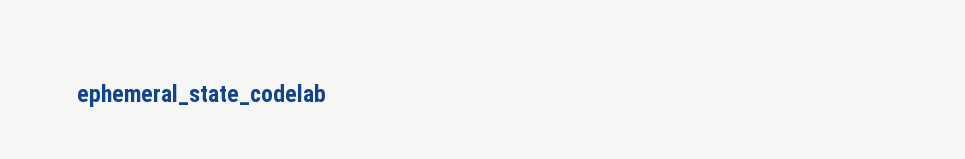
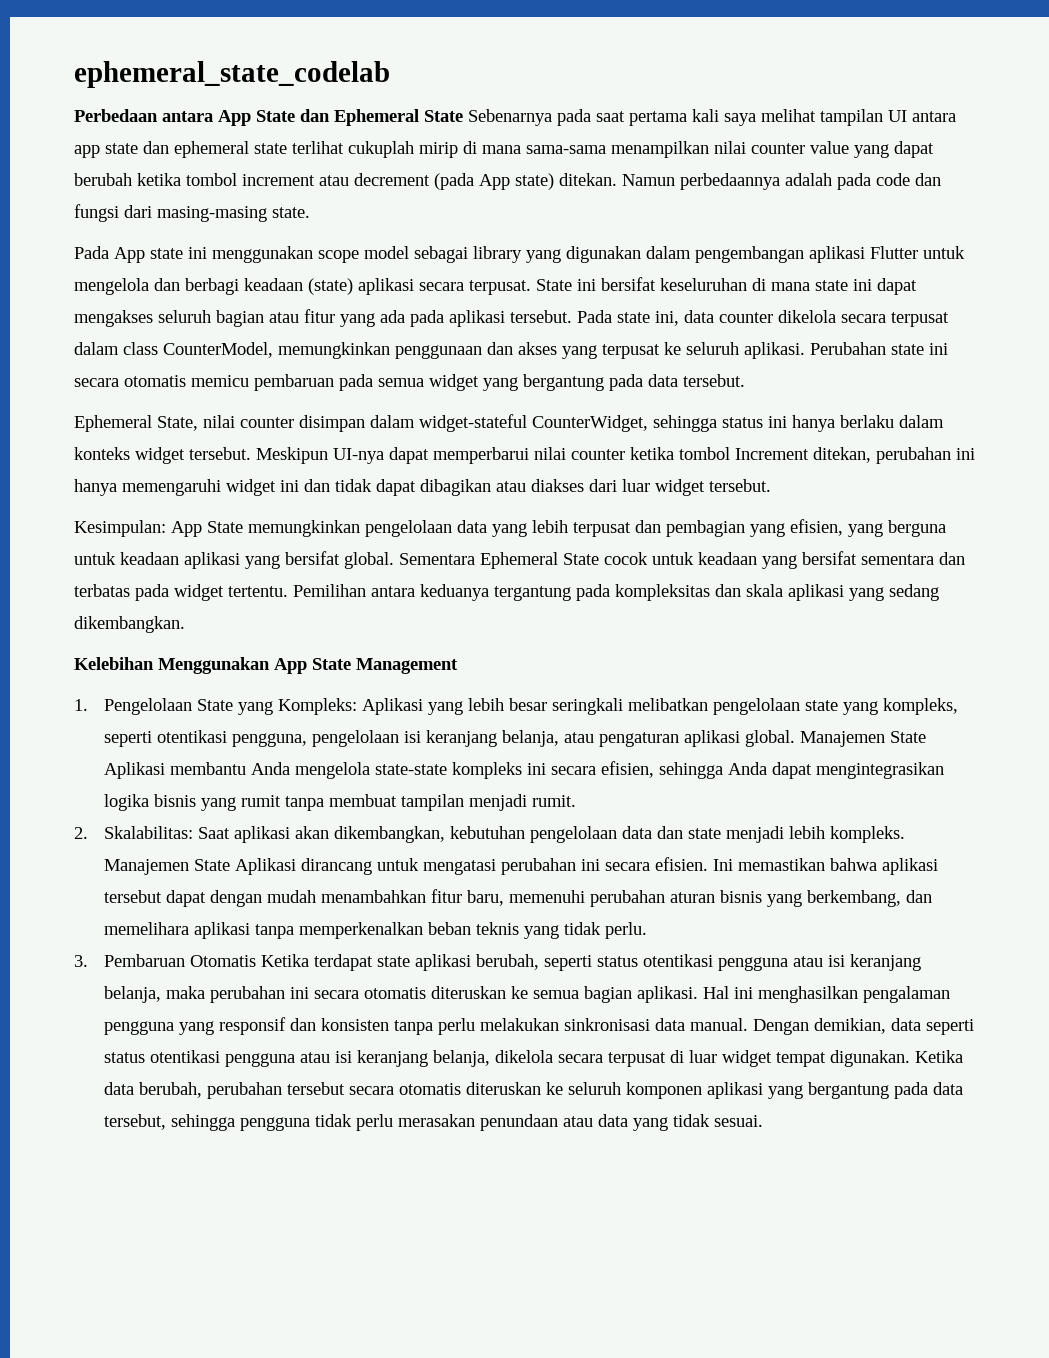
+ Perbedaan antara App State dan Ephemeral State Sebenarnya pada saat pertama kali saya melihat tampilan UI antara app state dan ephemeral state terlihat cukuplah mirip di mana sama-sama menampilkan nilai counter value yang dapat berubah ketika tombol increment atau decrement (pada App state) ditekan. Namun perbedaannya adalah pada code dan fungsi dari masing-masing state.
+ Pada App state ini menggunakan scope model sebagai library yang digunakan dalam pengembangan aplikasi Flutter untuk mengelola dan berbagi keadaan (state) aplikasi secara terpusat. State ini bersifat keseluruhan di mana state ini dapat mengakses seluruh bagian atau fitur yang ada pada aplikasi tersebut. Pada state ini, data counter dikelola secara terpusat dalam class CounterModel, memungkinkan penggunaan dan akses yang terpusat ke seluruh aplikasi. Perubahan state ini secara otomatis memicu pembaruan pada semua widget yang bergantung pada data tersebut.
+ Ephemeral State, nilai counter disimpan dalam widget-stateful CounterWidget, sehingga status ini hanya berlaku dalam konteks widget tersebut. Meskipun UI-nya dapat memperbarui nilai counter ketika tombol Increment ditekan, perubahan ini hanya memengaruhi widget ini dan tidak dapat dibagikan atau diakses dari luar widget tersebut.
+ Kesimpulan: App State memungkinkan pengelolaan data yang lebih terpusat dan pembagian yang efisien, yang berguna untuk keadaan aplikasi yang bersifat global. Sementara Ephemeral State cocok untuk keadaan yang bersifat sementara dan terbatas pada widget tertentu. Pemilihan antara keduanya tergantung pada kompleksitas dan skala aplikasi yang sedang dikembangkan.
+ Kelebihan Menggunakan App State Management
+ 1. Pengelolaan State yang Kompleks: Aplikasi yang lebih besar seringkali melibatkan pengelolaan state yang kompleks, seperti otentikasi pengguna, pengelolaan isi keranjang belanja, atau pengaturan aplikasi global. Manajemen State Aplikasi membantu Anda mengelola state-state kompleks ini secara efisien, sehingga Anda dapat mengintegrasikan logika bisnis yang rumit tanpa membuat tampilan menjadi rumit.
+ 2. Skalabilitas: Saat aplikasi akan dikembangkan, kebutuhan pengelolaan data dan state menjadi lebih kompleks. Manajemen State Aplikasi dirancang untuk mengatasi perubahan ini secara efisien. Ini memastikan bahwa aplikasi tersebut dapat dengan mudah menambahkan fitur baru, memenuhi perubahan aturan bisnis yang berkembang, dan memelihara aplikasi tanpa memperkenalkan beban teknis yang tidak perlu.
+ 3. Pembaruan Otomatis Ketika terdapat state aplikasi berubah, seperti status otentikasi pengguna atau isi keranjang belanja, maka perubahan ini secara otomatis diteruskan ke semua bagian aplikasi. Hal ini menghasilkan pengalaman pengguna yang responsif dan konsisten tanpa perlu melakukan sinkronisasi data manual. Dengan demikian, data seperti status otentikasi pengguna atau isi keranjang belanja, dikelola secara terpusat di luar widget tempat digunakan. Ketika data berubah, perubahan tersebut secara otomatis diteruskan ke seluruh komponen aplikasi yang bergantung pada data tersebut, sehingga pengguna tidak perlu merasakan penundaan atau data yang tidak sesuai.

